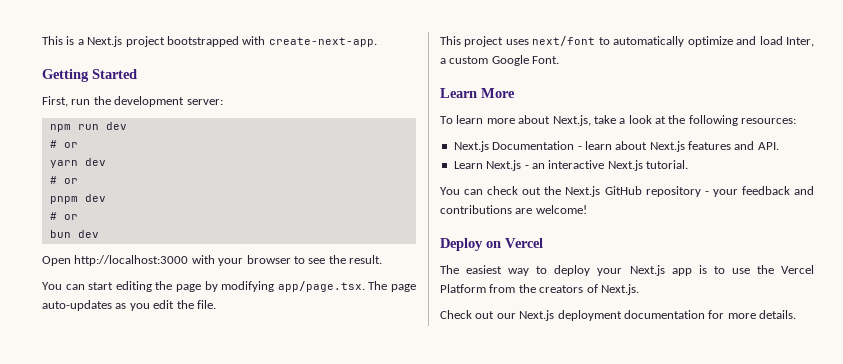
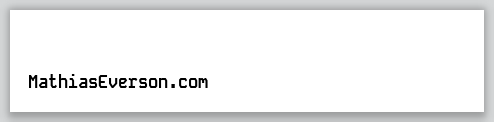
- This is a Next.js project bootstrapped with create-next-app.
- Getting Started
- First, run the development server:
- npm run dev
- # or
- yarn dev
- # or
- pnpm dev
- # or
- bun dev
- Open http://localhost:3000 with your browser to see the result.
- You can start editing the page by modifying app/page.tsx. The page auto-updates as you edit the file.
- This project uses next/font to automatically optimize and load Inter, a custom Google Font.
- Learn More
- To learn more about Next.js, take a look at the following resources:
- Next.js Documentation - learn about Next.js features and API.
- Learn Next.js - an interactive Next.js tutorial.
- You can check out the Next.js GitHub repository - your feedback and contributions are welcome!
- Deploy on Vercel
- The easiest way to deploy your Next.js app is to use the Vercel Platform from the creators of Next.js.
- Check out our Next.js deployment documentation for more details.
+ MathiasEverson.com

